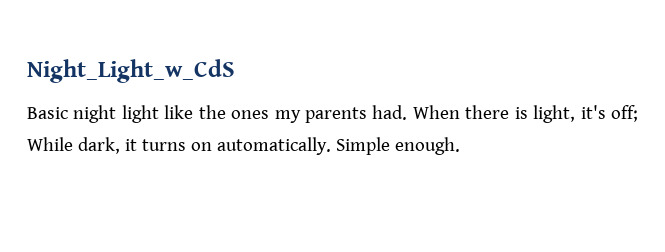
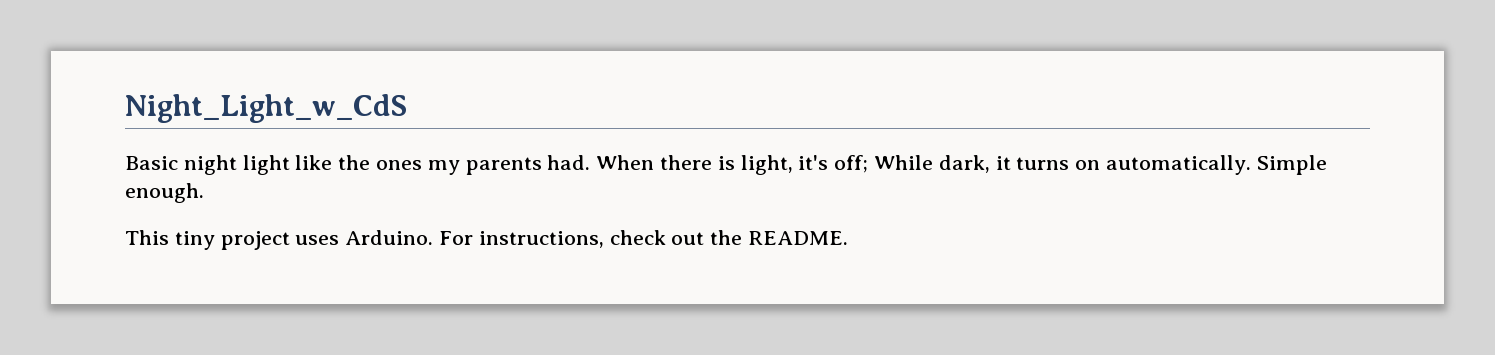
+ This tiny project uses Arduino. For instructions, check out the README.

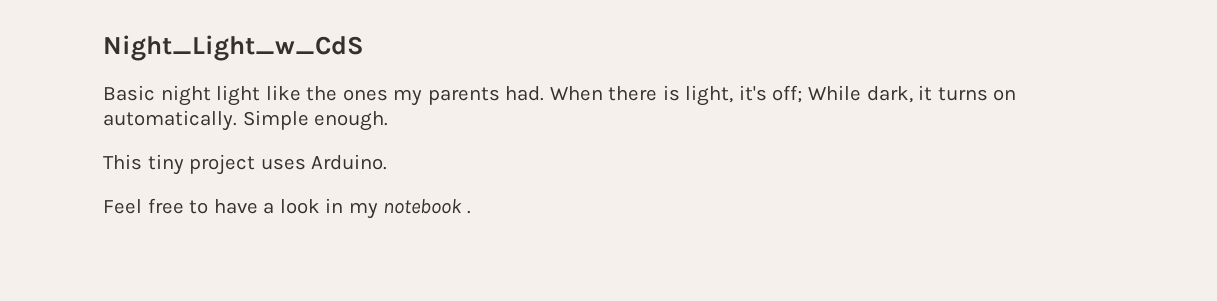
- This tiny project uses Arduino. For instructions, check out the README.
+ This tiny project uses Arduino.
+ Feel free to have a look in my notebook .

